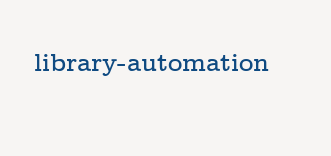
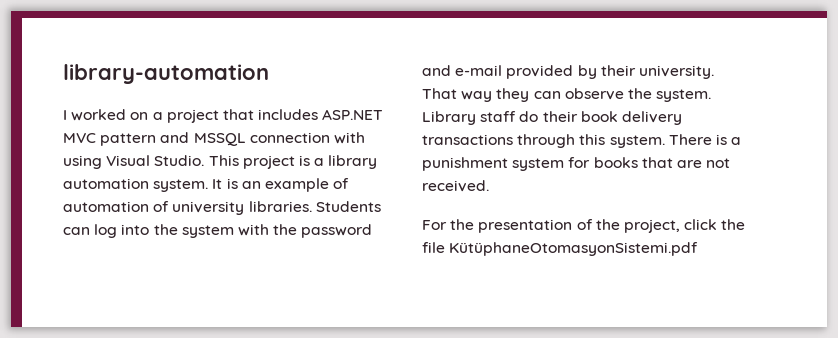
+ I worked on a project that includes ASP.NET MVC pattern and MSSQL connection with using Visual Studio. This project is a library automation system. It is an example of automation of university libraries. Students can log into the system with the password and e-mail provided by their university. That way they can observe the system. Library staff do their book delivery transactions through this system. There is a punishment system for books that are not received.
+ For the presentation of the project, click the file KütüphaneOtomasyonSistemi.pdf

